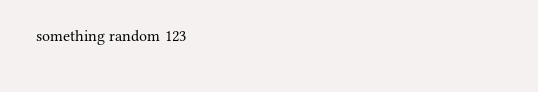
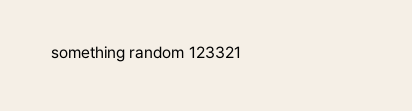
- something random 123
+ something random 123321

